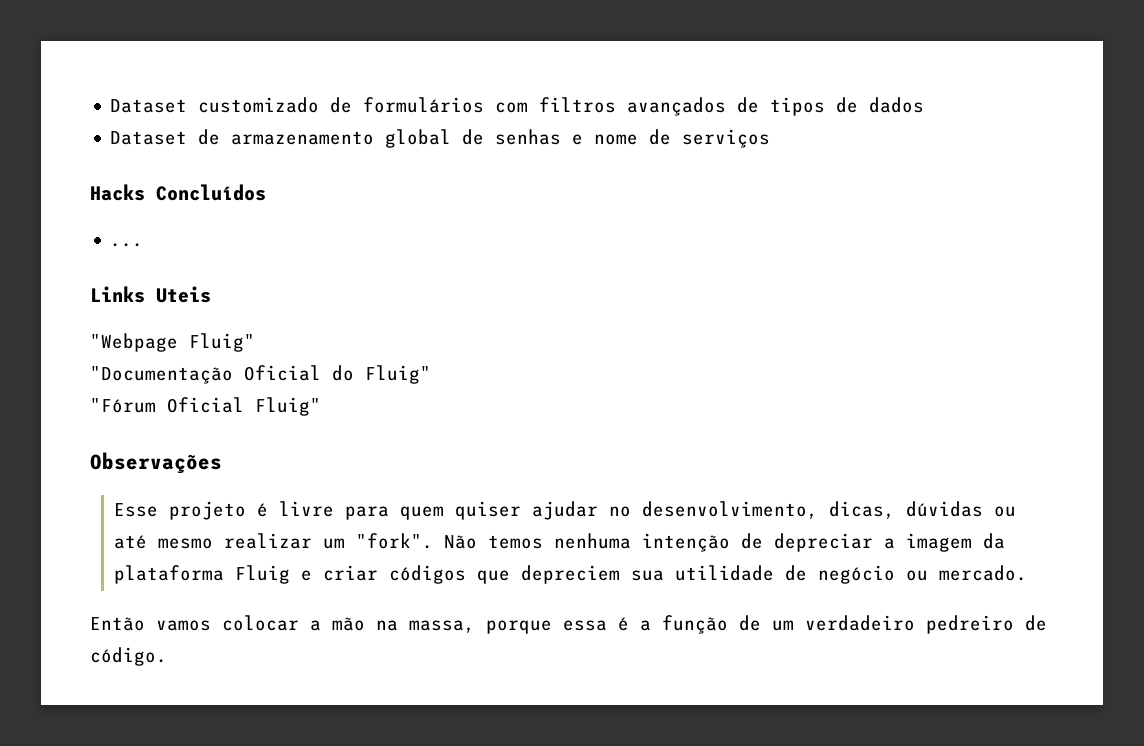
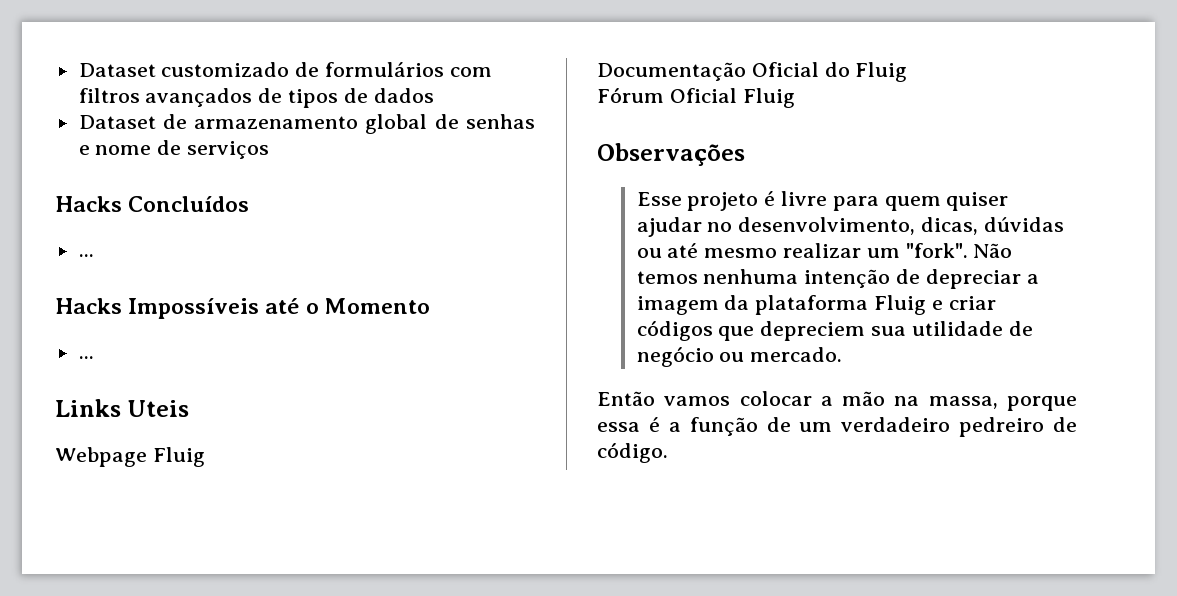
+ Hacks Impossíveis até o Momento
+ ...
  Links Uteis
- "Webpage Fluig"
- "Documentação Oficial do Fluig"
- "Fórum Oficial Fluig"
+ Webpage Fluig
+ Documentação Oficial do Fluig
+ Fórum Oficial Fluig

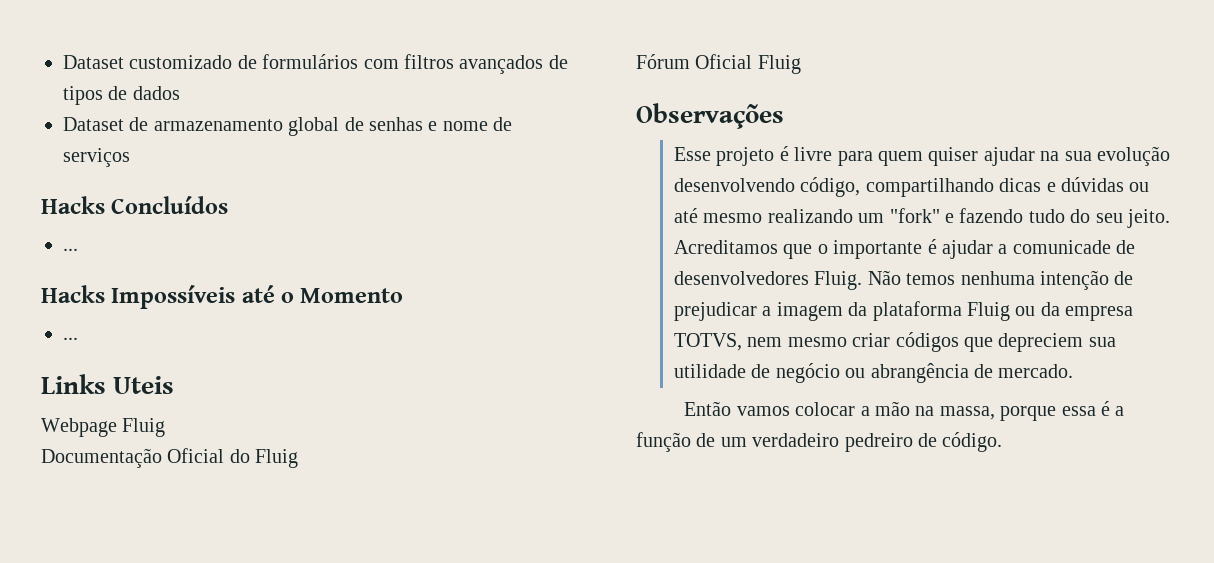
- Esse projeto é livre para quem quiser ajudar no desenvolvimento, dicas, dúvidas ou até mesmo realizar um "fork".
+ Esse projeto é livre para quem quiser ajudar na sua evolução desenvolvendo código, compartilhando dicas e dúvidas ou até mesmo realizando um "fork" e fazendo tudo do seu jeito. Acreditamos que o importante é ajudar a comunicade de desenvolvedores Fluig.
- Não temos nenhuma intenção de depreciar a imagem da plataforma Fluig e criar códigos que depreciem sua utilidade de negócio ou mercado.
+ Não temos nenhuma intenção de prejudicar a imagem da plataforma Fluig ou da empresa TOTVS, nem mesmo criar códigos que depreciem sua utilidade de negócio ou abrangência de mercado.

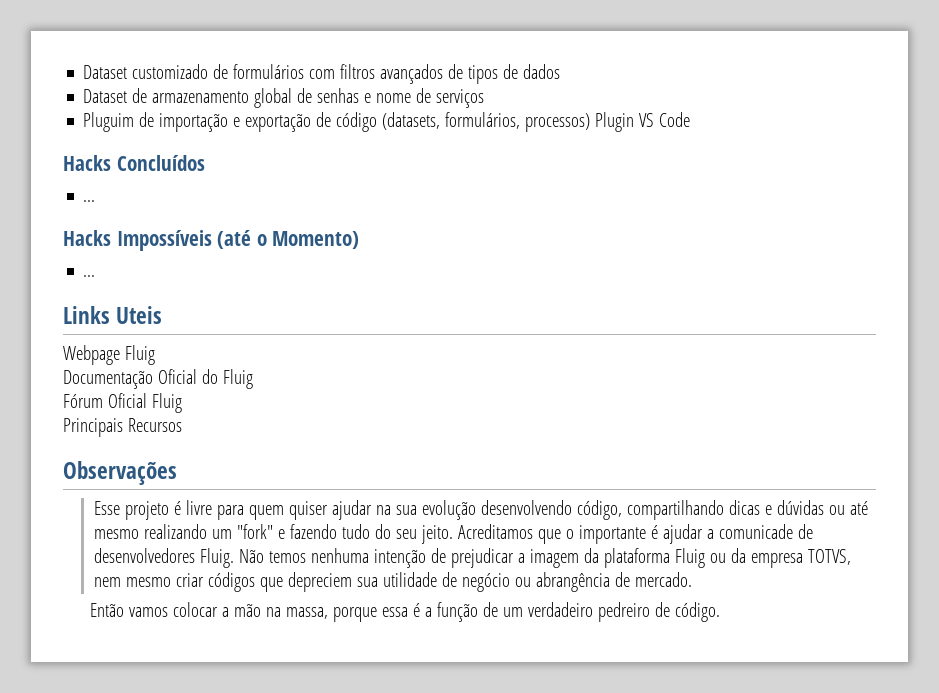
+ Pluguim de importação e exportação de código (datasets, formulários, processos) Plugin VS Code
- Hacks Impossíveis até o Momento
+ Hacks Impossíveis (até o Momento)
+ Principais Recursos

